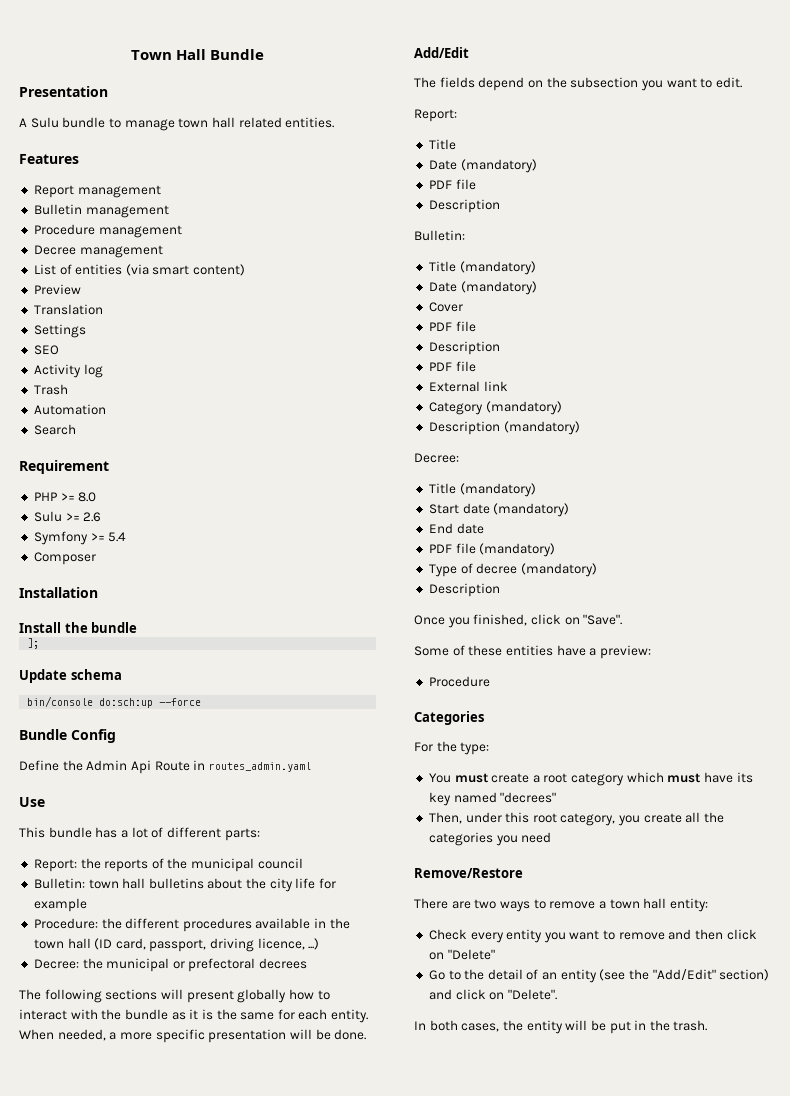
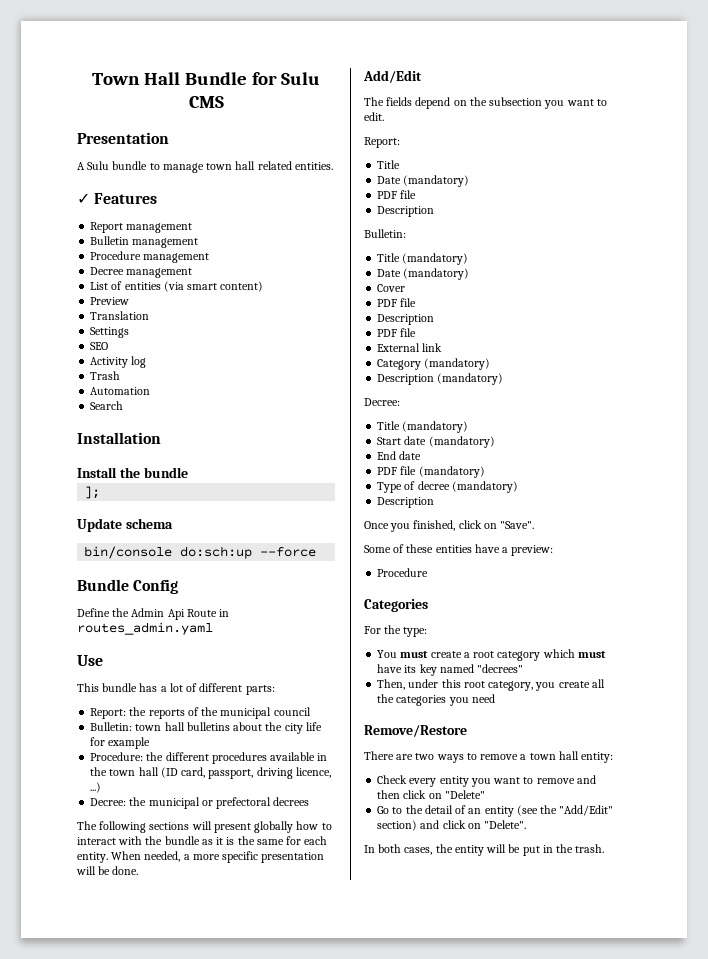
- Town Hall Bundle
+ Town Hall Bundle for Sulu CMS
- Features
+ ✓ Features
- Requirement
- PHP >= 8.0
- Sulu >= 2.6
- Symfony >= 5.4
- Composer

